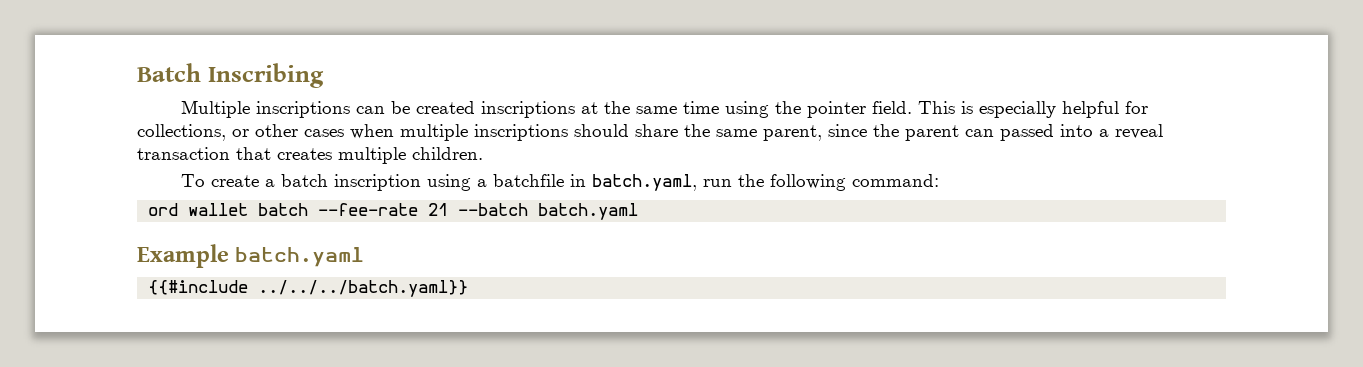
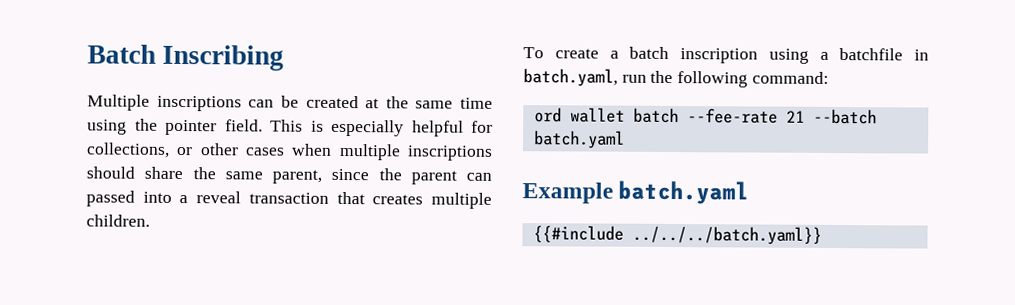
- Multiple inscriptions can be created inscriptions at the same time using the pointer field.
+ Multiple inscriptions can be created at the same time using the pointer field.

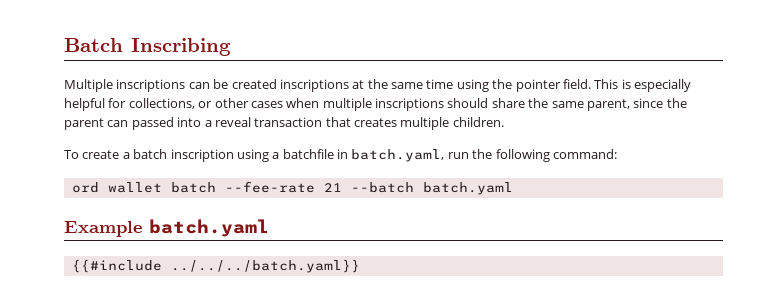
- Multiple inscriptions can be created at the same time using the pointer field.
+ Multiple inscriptions can be created inscriptions at the same time using the pointer field.

